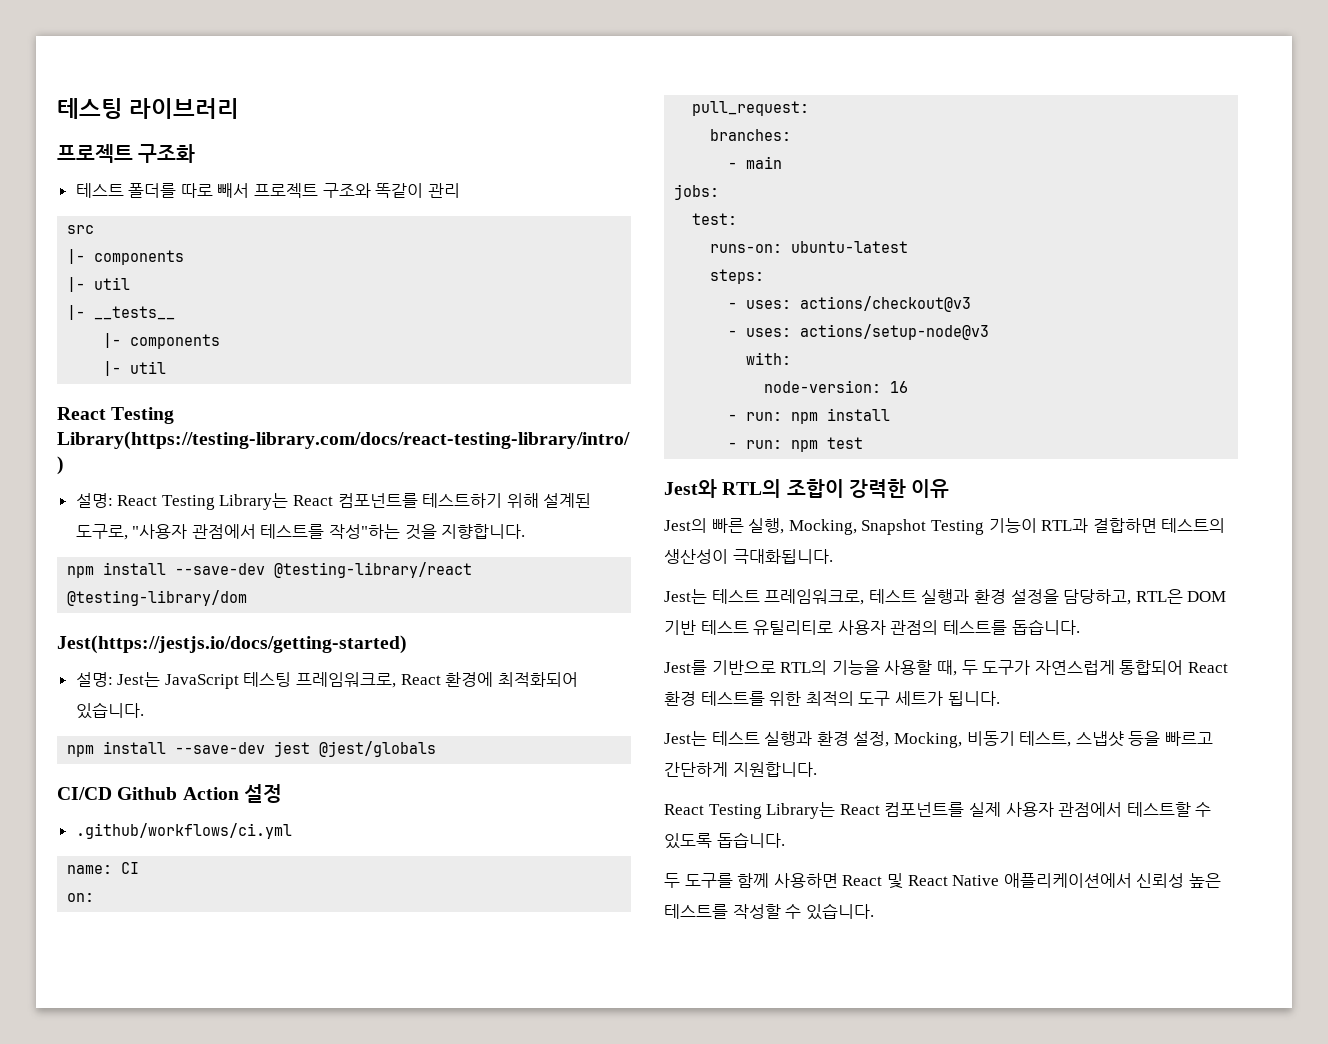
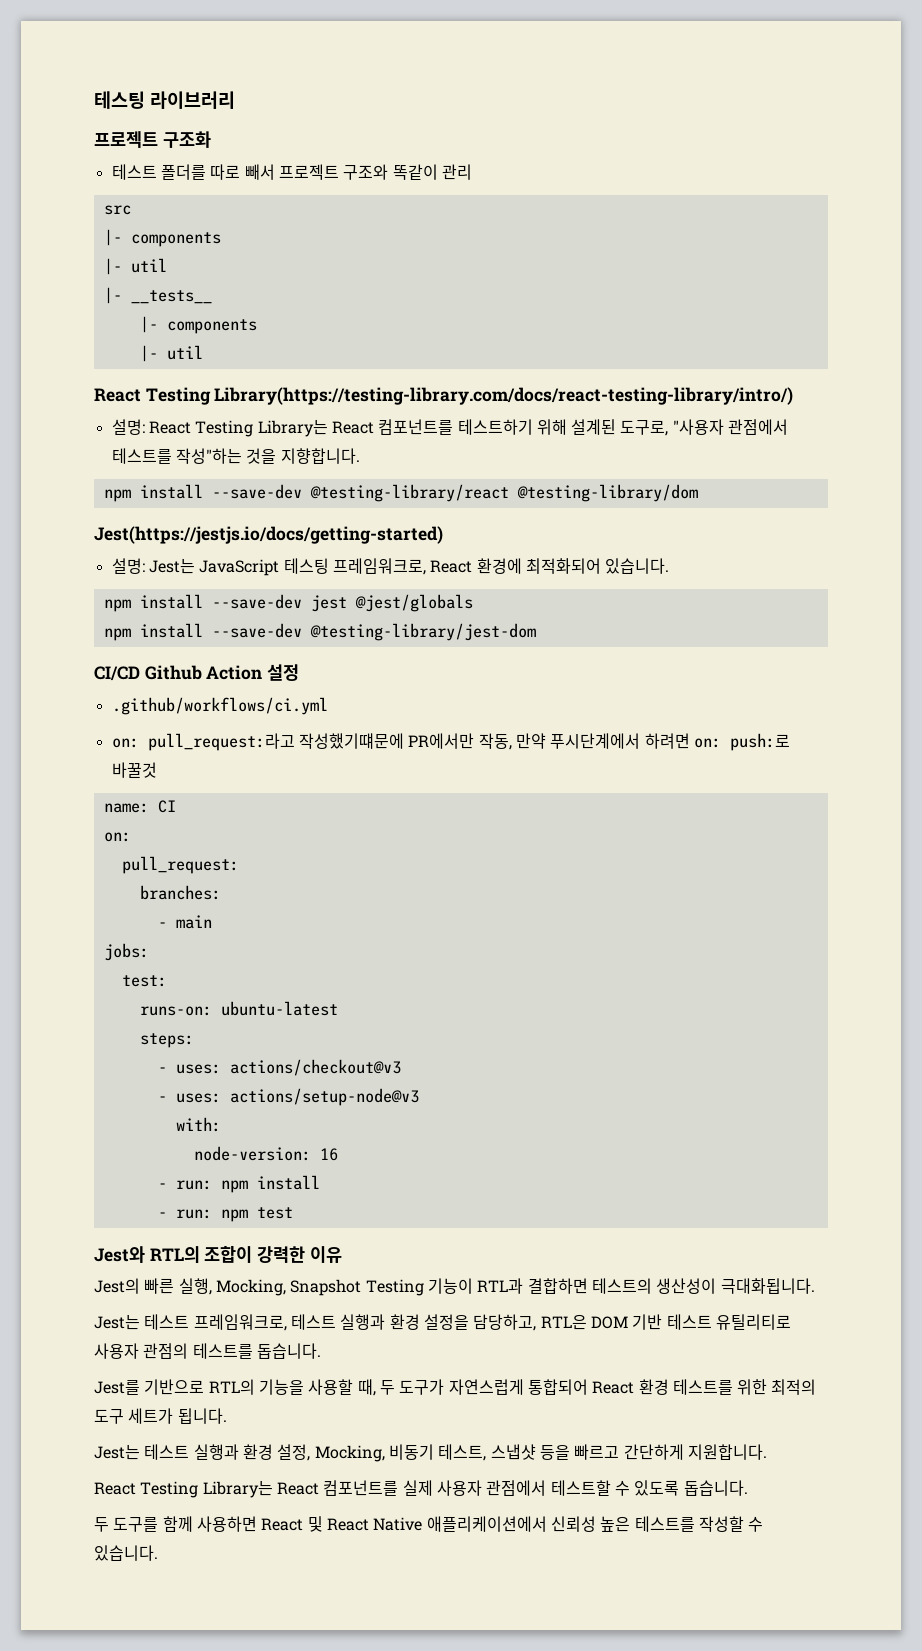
+ npm install --save-dev @testing-library/jest-dom
+ on: pull_request:라고 작성했기떄문에 PR에서만 작동, 만약 푸시단계에서 하려면 on: push:로 바꿀것

